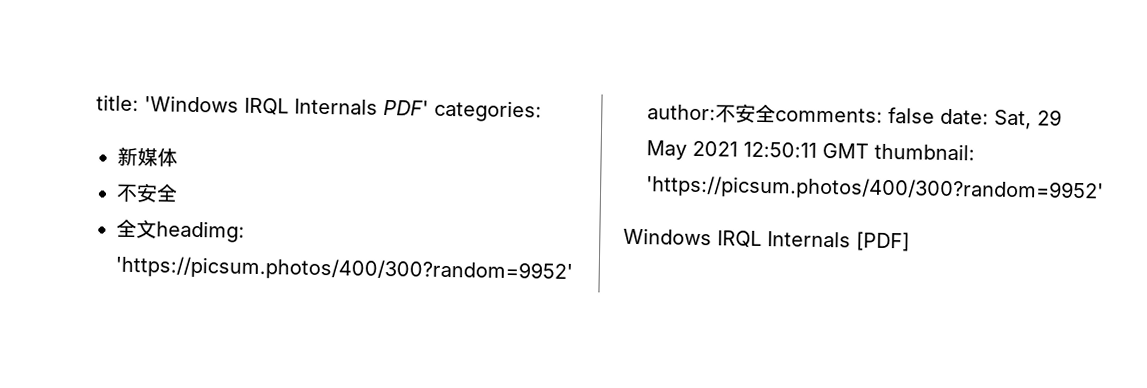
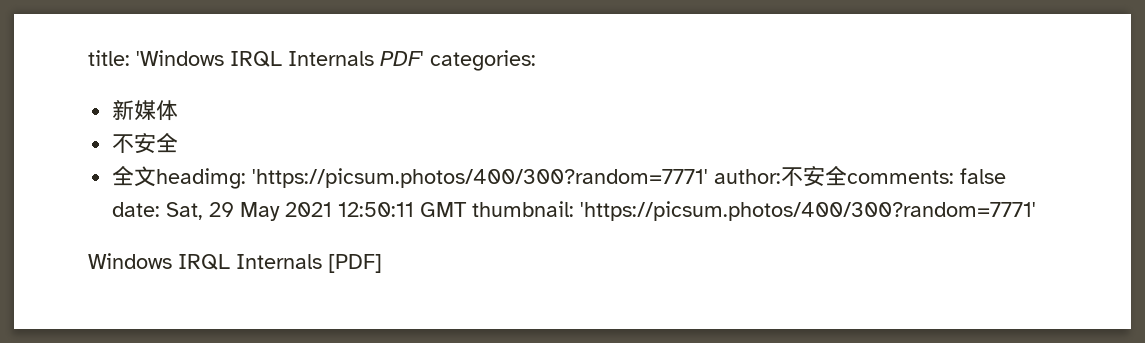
- 全文headimg: 'https://picsum.photos/400/300?random=9952' author:不安全comments: false date: Sat, 29 May 2021 12:50:11 GMT thumbnail: 'https://picsum.photos/400/300?random=9952'
+ 全文headimg: 'https://picsum.photos/400/300?random=7771' author:不安全comments: false date: Sat, 29 May 2021 12:50:11 GMT thumbnail: 'https://picsum.photos/400/300?random=7771'

